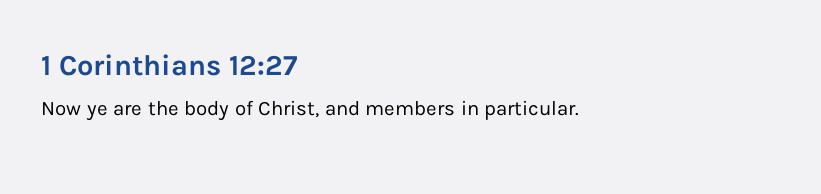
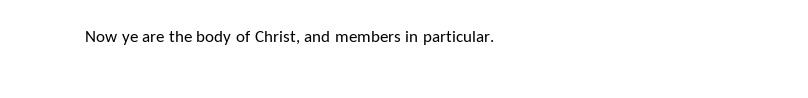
- 1 Corinthians 12:27

